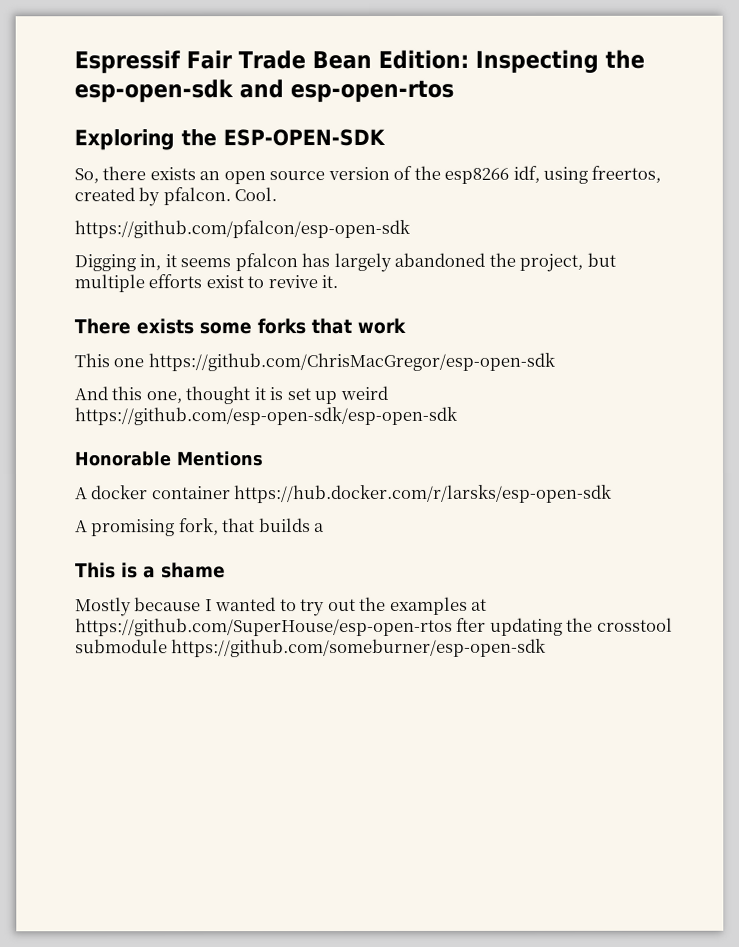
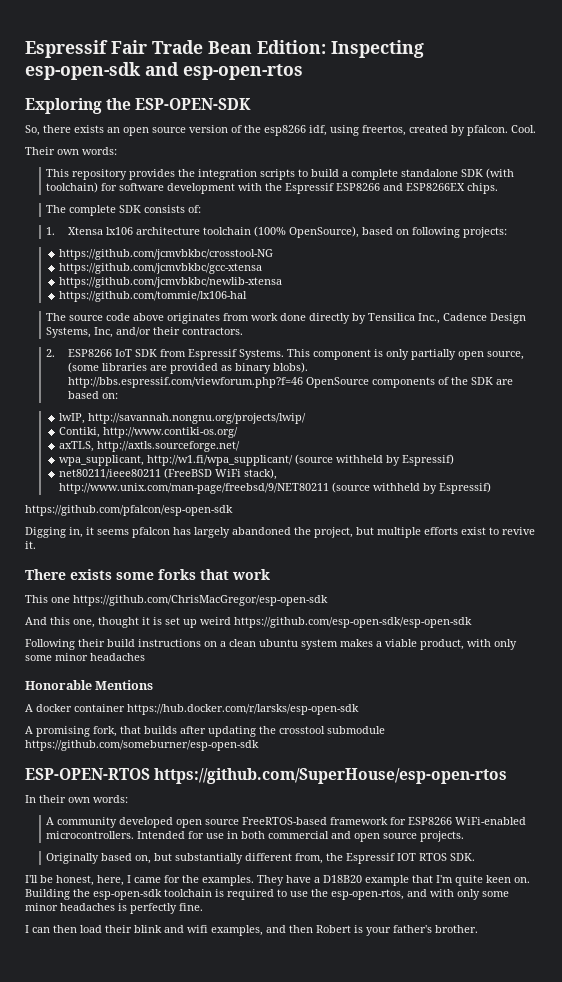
- Espressif Fair Trade Bean Edition: Inspecting the esp-open-sdk and esp-open-rtos
+ Espressif Fair Trade Bean Edition: Inspecting esp-open-sdk and esp-open-rtos
+ Their own words:
+ This repository provides the integration scripts to build a complete standalone SDK (with toolchain) for software development with the Espressif ESP8266 and ESP8266EX chips.
+ The complete SDK consists of:
+ 1. Xtensa lx106 architecture toolchain (100% OpenSource), based on following projects:
+ https://github.com/jcmvbkbc/crosstool-NG
+ https://github.com/jcmvbkbc/gcc-xtensa
+ https://github.com/jcmvbkbc/newlib-xtensa
+ https://github.com/tommie/lx106-hal
+ The source code above originates from work done directly by Tensilica Inc., Cadence Design Systems, Inc, and/or their contractors.
+ 2. ESP8266 IoT SDK from Espressif Systems. This component is only partially open source, (some libraries are provided as binary blobs). http://bbs.espressif.com/viewforum.php?f=46 OpenSource components of the SDK are based on:
+ lwIP, http://savannah.nongnu.org/projects/lwip/
+ Contiki, http://www.contiki-os.org/
+ axTLS, http://axtls.sourceforge.net/
+ wpa_supplicant, http://w1.fi/wpa_supplicant/ (source withheld by Espressif)
+ net80211/ieee80211 (FreeBSD WiFi stack), http://www.unix.com/man-page/freebsd/9/NET80211 (source withheld by Espressif)
+ Following their build instructions on a clean ubuntu system makes a viable product, with only some minor headaches
- A promising fork, that builds a
- This is a shame
- Mostly because I wanted to try out the examples at https://github.com/SuperHouse/esp-open-rtos fter updating the crosstool submodule https://github.com/someburner/esp-open-sdk
+ A promising fork, that builds after updating the crosstool submodule https://github.com/someburner/esp-open-sdk
+ ESP-OPEN-RTOS https://github.com/SuperHouse/esp-open-rtos
+ In their own words:
+ A community developed open source FreeRTOS-based framework for ESP8266 WiFi-enabled microcontrollers. Intended for use in both commercial and open source projects.
+ Originally based on, but substantially different from, the Espressif IOT RTOS SDK.
+ I'll be honest, here, I came for the examples. They have a D18B20 example that I'm quite keen on. Building the esp-open-sdk toolchain is required to use the esp-open-rtos, and with only some minor headaches is perfectly fine.
+ I can then load their blink and wifi examples, and then Robert is your father's brother.

